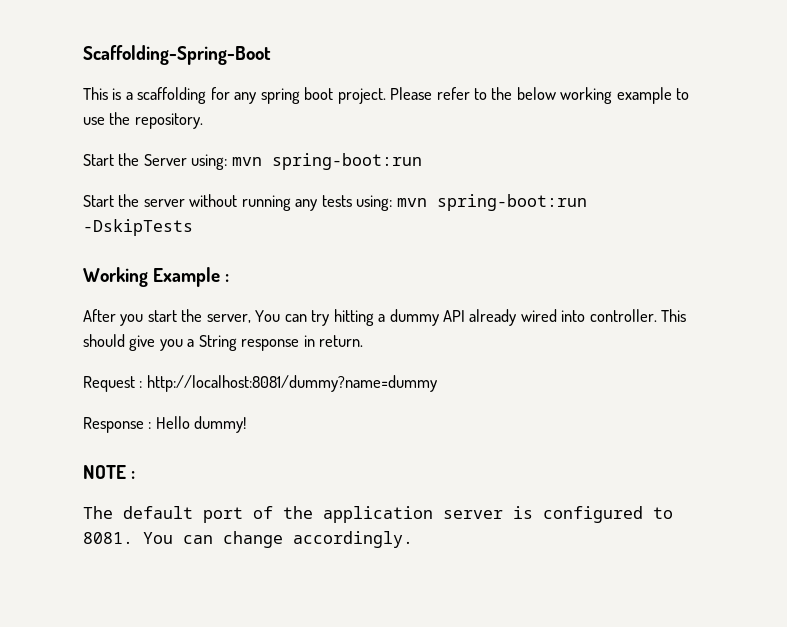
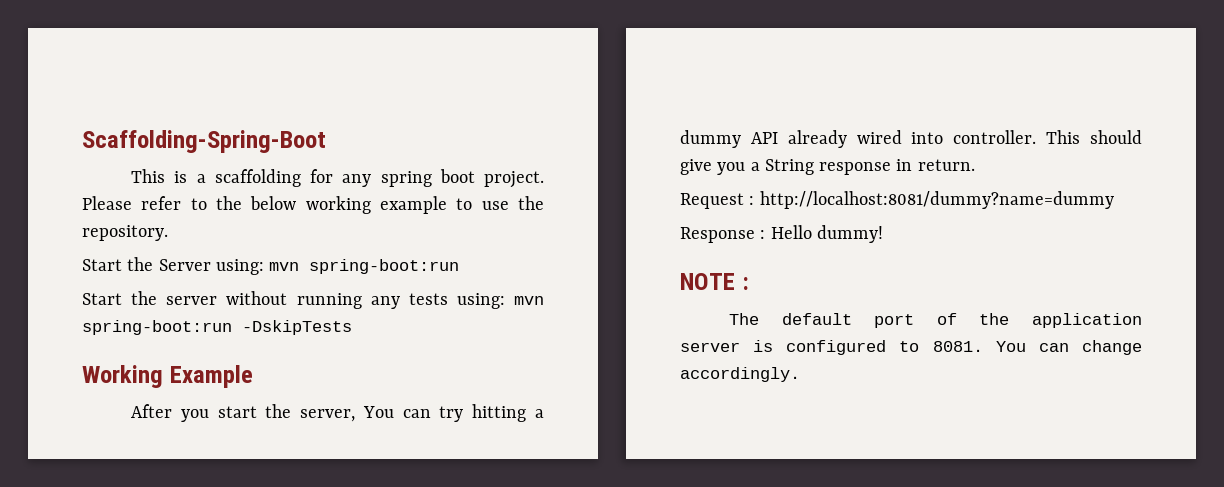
- Working Example :
+ Working Example

